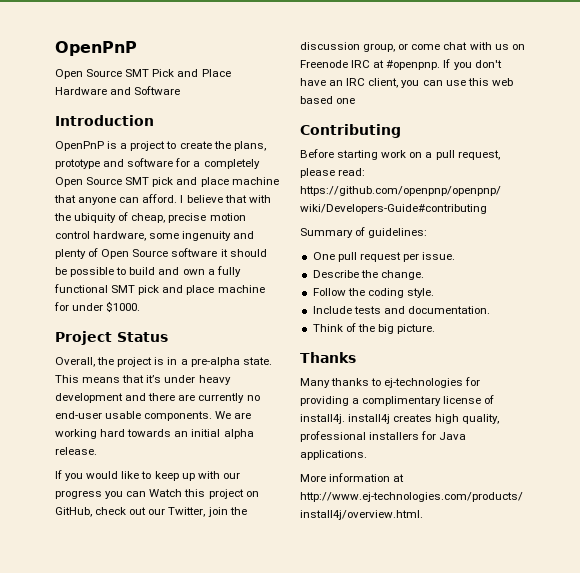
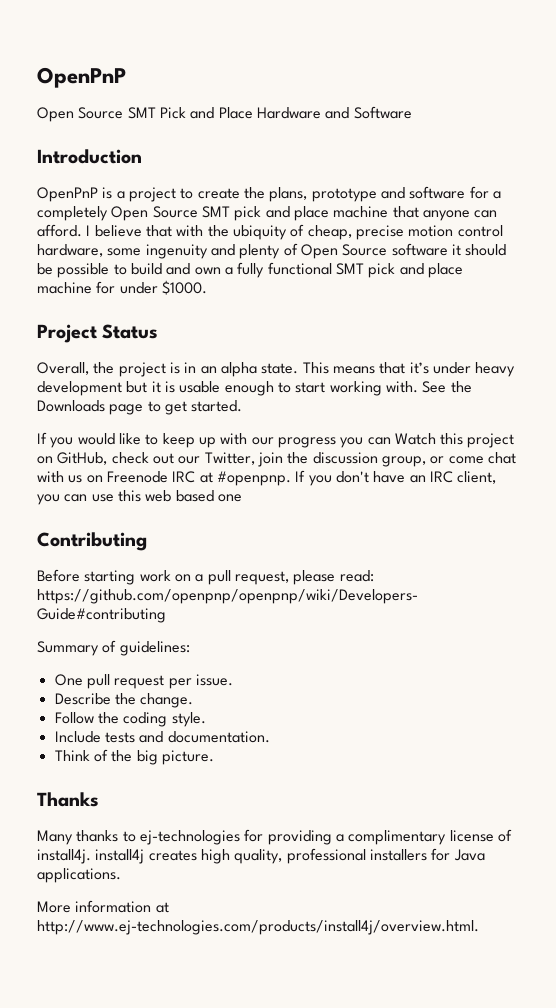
- Overall, the project is in a pre-alpha state.
+ Overall, the project is in an alpha state.
- This means that it’s under heavy development and there are currently no end-user usable components. We are working hard towards an initial alpha release.
+ This means that it’s under heavy development but it is usable enough to start working with. See the Downloads page to get started.

